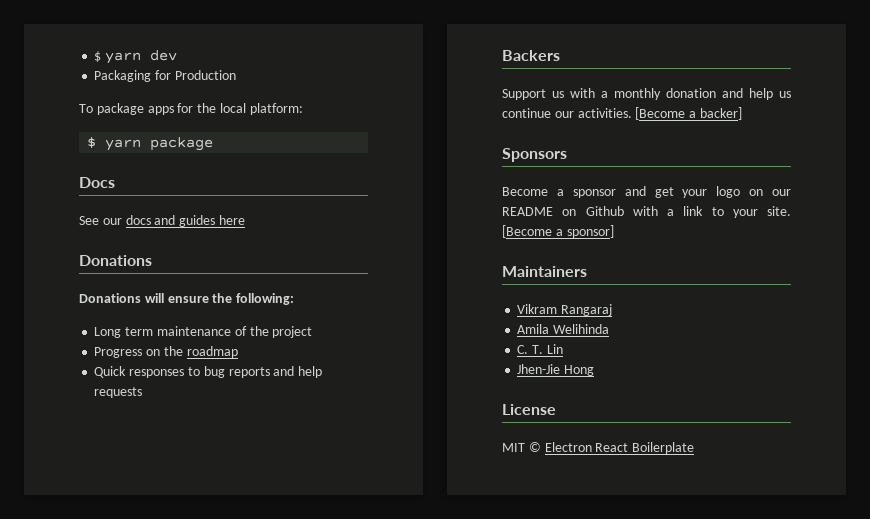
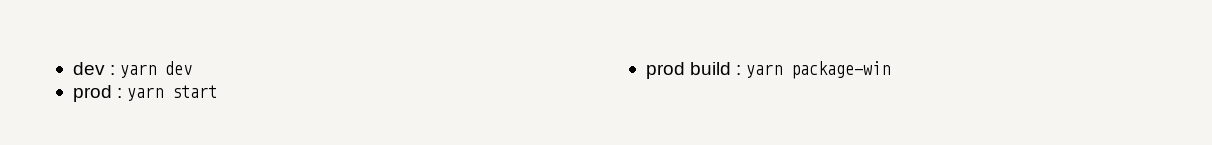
- $ yarn dev
+ dev : yarn dev
- Packaging for Production
- To package apps for the local platform:
- $ yarn package
- Docs
- See our docs and guides here
- Donations
- Donations will ensure the following:
- Long term maintenance of the project
- Progress on the roadmap
- Quick responses to bug reports and help requests
- Backers
- Support us with a monthly donation and help us continue our activities. [Become a backer]
- Sponsors
- Become a sponsor and get your logo on our README on Github with a link to your site. [Become a sponsor]
- Maintainers
- Vikram Rangaraj
- Amila Welihinda
- C. T. Lin
- Jhen-Jie Hong
- License
- MIT © Electron React Boilerplate
+ prod : yarn start
+ prod build : yarn package-win

